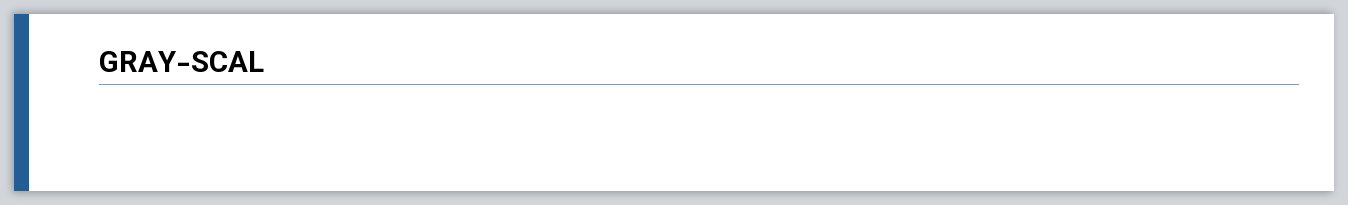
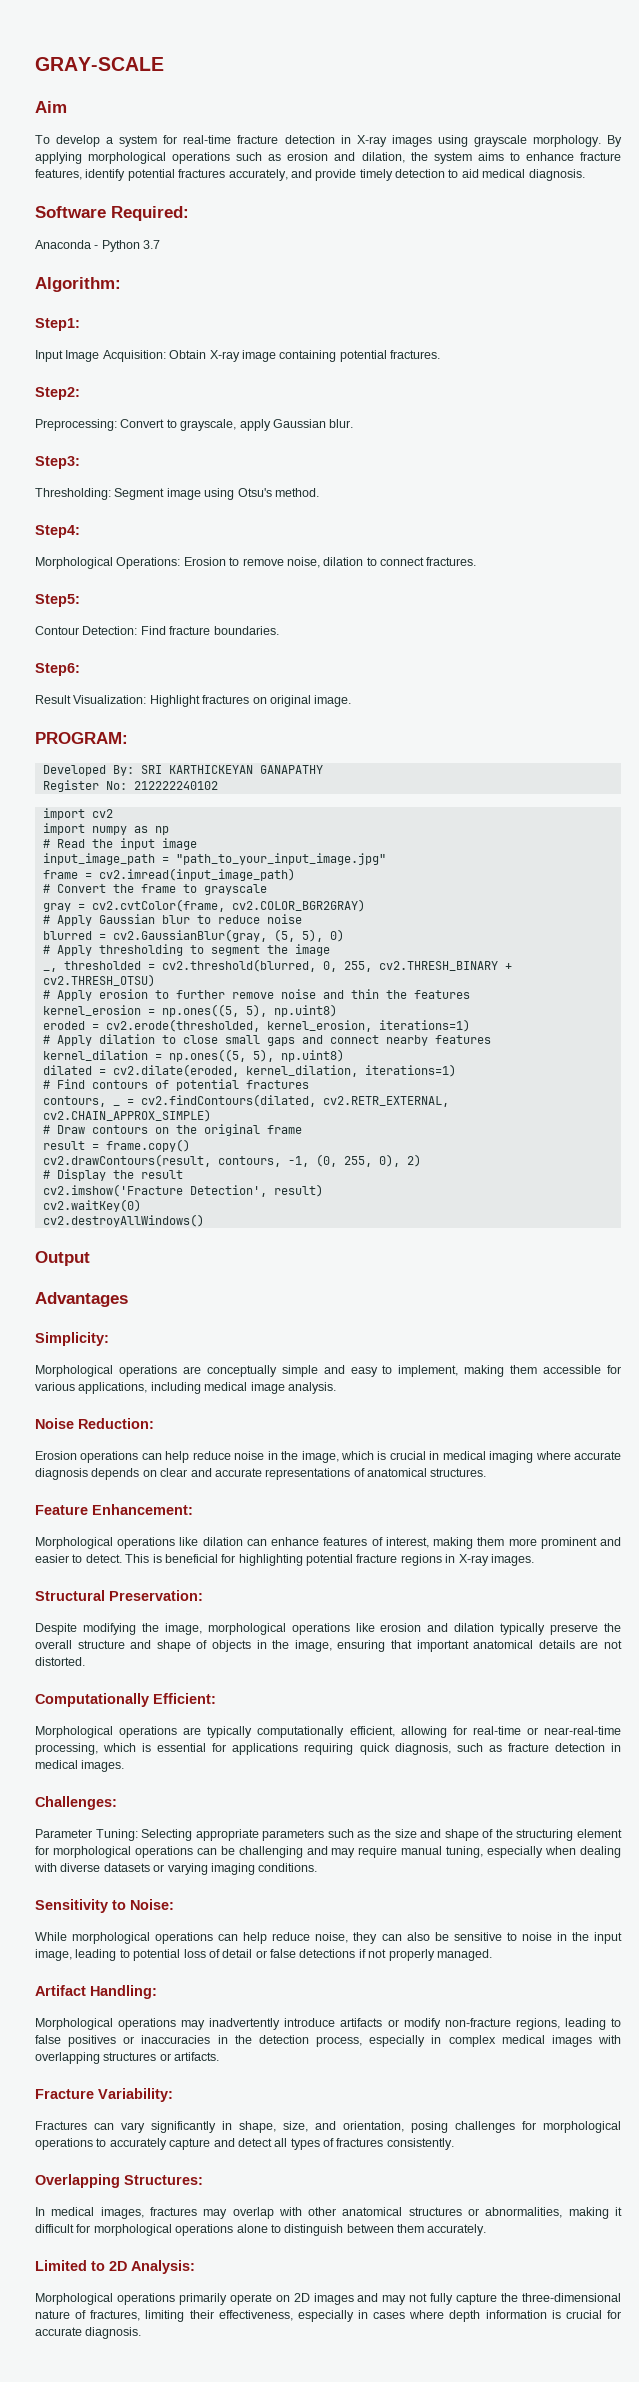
- GRAY-SCAL
+ GRAY-SCALE
+ Aim
+ To develop a system for real-time fracture detection in X-ray images using grayscale morphology. By applying morphological operations such as erosion and dilation, the system aims to enhance fracture features, identify potential fractures accurately, and provide timely detection to aid medical diagnosis.
+ Software Required:
+ Anaconda - Python 3.7
+ Algorithm:
+ Step1:
+ Input Image Acquisition: Obtain X-ray image containing potential fractures.
+ Step2:
+ Preprocessing: Convert to grayscale, apply Gaussian blur.
+ Step3:
+ Thresholding: Segment image using Otsu's method.
+ Step4:
+ Morphological Operations: Erosion to remove noise, dilation to connect fractures.
+ Step5:
+ Contour Detection: Find fracture boundaries.
+ Step6:
+ Result Visualization: Highlight fractures on original image.
+ PROGRAM:
+ Developed By: SRI KARTHICKEYAN GANAPATHY
+ Register No: 212222240102
+ import cv2
+ import numpy as np
+ # Read the input image
+ input_image_path = "path_to_your_input_image.jpg"
+ frame = cv2.imread(input_image_path)
+ # Convert the frame to grayscale
+ gray = cv2.cvtColor(frame, cv2.COLOR_BGR2GRAY)
+ # Apply Gaussian blur to reduce noise
+ blurred = cv2.GaussianBlur(gray, (5, 5), 0)
+ # Apply thresholding to segment the image
+ _, thresholded = cv2.threshold(blurred, 0, 255, cv2.THRESH_BINARY + cv2.THRESH_OTSU)
+ # Apply erosion to further remove noise and thin the features
+ kernel_erosion = np.ones((5, 5), np.uint8)
+ eroded = cv2.erode(thresholded, kernel_erosion, iterations=1)
+ # Apply dilation to close small gaps and connect nearby features
+ kernel_dilation = np.ones((5, 5), np.uint8)
+ dilated = cv2.dilate(eroded, kernel_dilation, iterations=1)
+ # Find contours of potential fractures
+ contours, _ = cv2.findContours(dilated, cv2.RETR_EXTERNAL, cv2.CHAIN_APPROX_SIMPLE)
+ # Draw contours on the original frame
+ result = frame.copy()
+ cv2.drawContours(result, contours, -1, (0, 255, 0), 2)
+ # Display the result
+ cv2.imshow('Fracture Detection', result)
+ cv2.waitKey(0)
+ cv2.destroyAllWindows()
+ Output
+ Advantages
+ Simplicity:
+ Morphological operations are conceptually simple and easy to implement, making them accessible for various applications, including medical image analysis.
+ Noise Reduction:
+ Erosion operations can help reduce noise in the image, which is crucial in medical imaging where accurate diagnosis depends on clear and accurate representations of anatomical structures.
+ Feature Enhancement:
+ Morphological operations like dilation can enhance features of interest, making them more prominent and easier to detect. This is beneficial for highlighting potential fracture regions in X-ray images.
+ Structural Preservation:
+ Despite modifying the image, morphological operations like erosion and dilation typically preserve the overall structure and shape of objects in the image, ensuring that important anatomical details are not distorted.
+ Computationally Efficient:
+ Morphological operations are typically computationally efficient, allowing for real-time or near-real-time processing, which is essential for applications requiring quick diagnosis, such as fracture detection in medical images.
+ Challenges:
+ Parameter Tuning: Selecting appropriate parameters such as the size and shape of the structuring element for morphological operations can be challenging and may require manual tuning, especially when dealing with diverse datasets or varying imaging conditions.
+ Sensitivity to Noise:
+ While morphological operations can help reduce noise, they can also be sensitive to noise in the input image, leading to potential loss of detail or false detections if not properly managed.
+ Artifact Handling:
+ Morphological operations may inadvertently introduce artifacts or modify non-fracture regions, leading to false positives or inaccuracies in the detection process, especially in complex medical images with overlapping structures or artifacts.
+ Fracture Variability:
+ Fractures can vary significantly in shape, size, and orientation, posing challenges for morphological operations to accurately capture and detect all types of fractures consistently.
+ Overlapping Structures:
+ In medical images, fractures may overlap with other anatomical structures or abnormalities, making it difficult for morphological operations alone to distinguish between them accurately.
+ Limited to 2D Analysis:
+ Morphological operations primarily operate on 2D images and may not fully capture the three-dimensional nature of fractures, limiting their effectiveness, especially in cases where depth information is crucial for accurate diagnosis.

